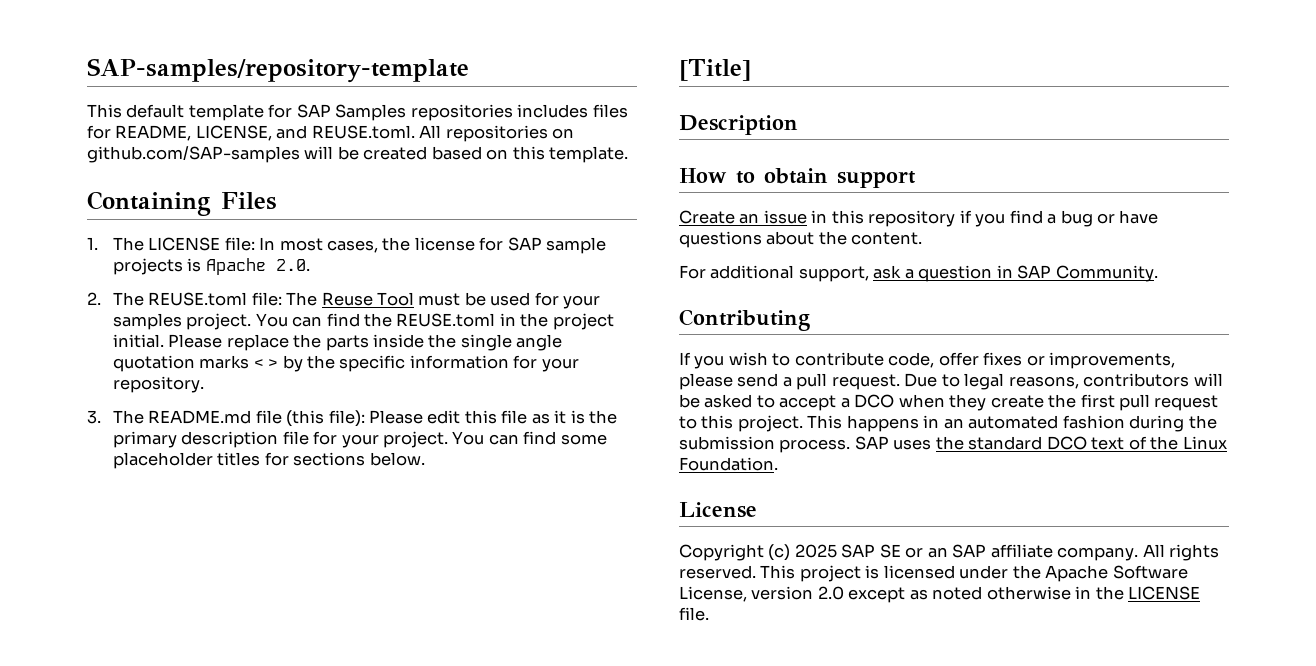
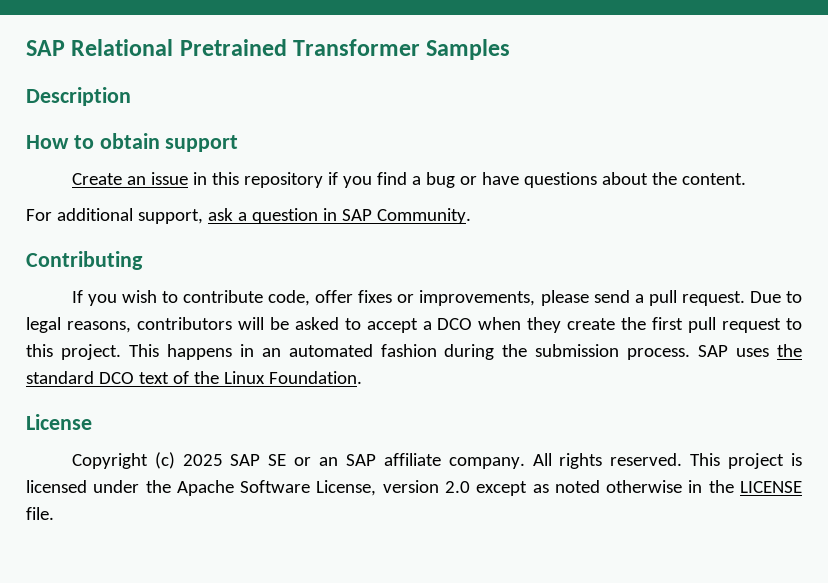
- SAP-samples/repository-template
- This default template for SAP Samples repositories includes files for README, LICENSE, and REUSE.toml. All repositories on github.com/SAP-samples will be created based on this template.
- Containing Files
- 1. The LICENSE file: In most cases, the license for SAP sample projects is Apache 2.0.
- 2. The REUSE.toml file: The Reuse Tool must be used for your samples project. You can find the REUSE.toml in the project initial. Please replace the parts inside the single angle quotation marks < > by the specific information for your repository.
- 3. The README.md file (this file): Please edit this file as it is the primary description file for your project. You can find some placeholder titles for sections below.
- [Title]
+ SAP Relational Pretrained Transformer Samples

